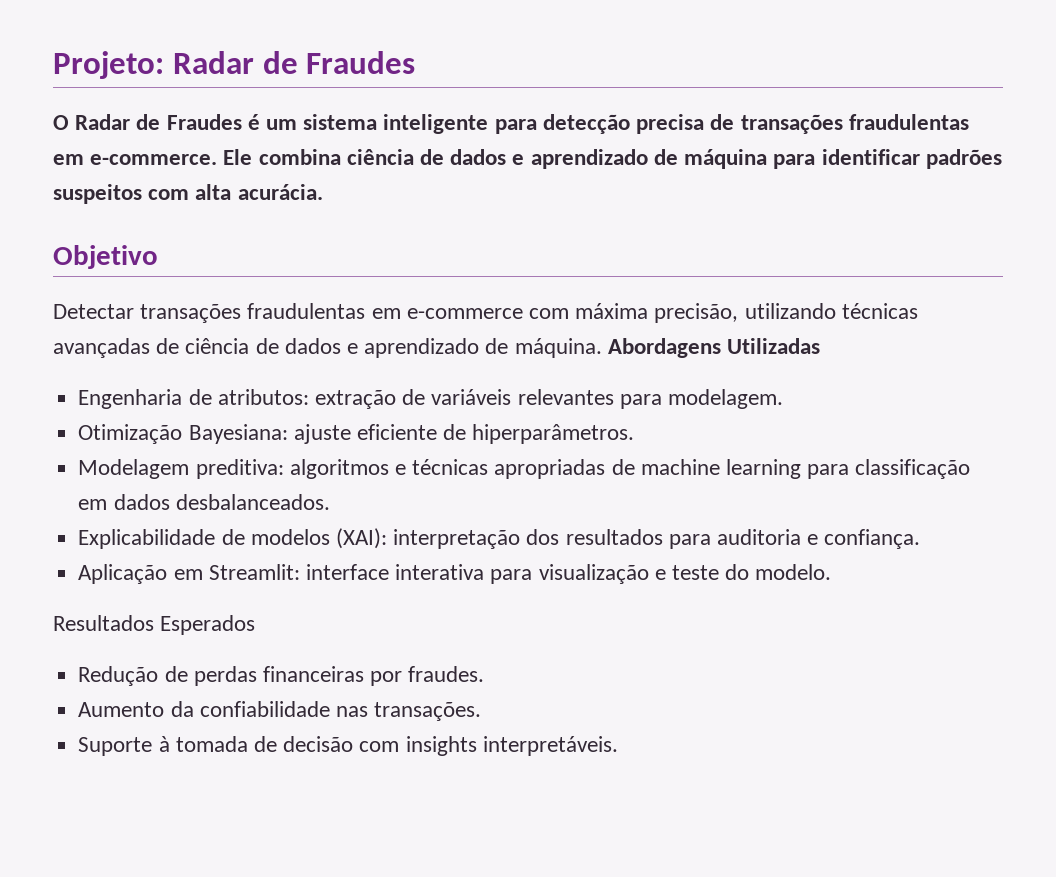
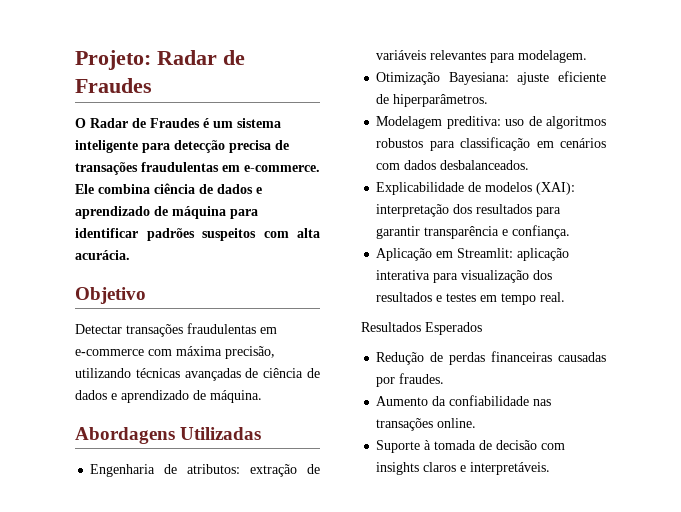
- Detectar transações fraudulentas em e-commerce com máxima precisão, utilizando técnicas avançadas de ciência de dados e aprendizado de máquina. Abordagens Utilizadas
+ Detectar transações fraudulentas em e-commerce com máxima precisão, utilizando técnicas avançadas de ciência de dados e aprendizado de máquina.
+ Abordagens Utilizadas
- Modelagem preditiva: algoritmos e técnicas apropriadas de machine learning para classificação em dados desbalanceados.
+ Modelagem preditiva: uso de algoritmos robustos para classificação em cenários com dados desbalanceados.
- Explicabilidade de modelos (XAI): interpretação dos resultados para auditoria e confiança.
+ Explicabilidade de modelos (XAI): interpretação dos resultados para garantir transparência e confiança.
- Aplicação em Streamlit: interface interativa para visualização e teste do modelo.
+ Aplicação em Streamlit: aplicação interativa para visualização dos resultados e testes em tempo real.
- Redução de perdas financeiras por fraudes.
+ Redução de perdas financeiras causadas por fraudes.
- Aumento da confiabilidade nas transações.
+ Aumento da confiabilidade nas transações online.
- Suporte à tomada de decisão com insights interpretáveis.
+ Suporte à tomada de decisão com insights claros e interpretáveis.

